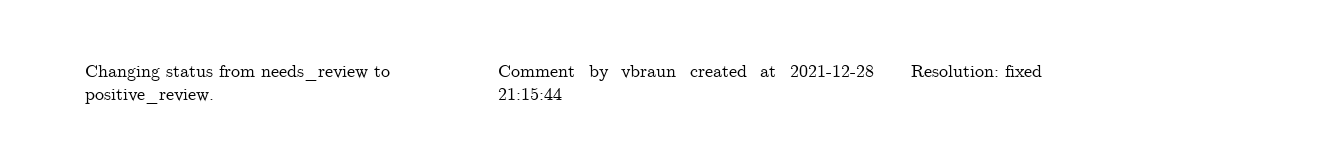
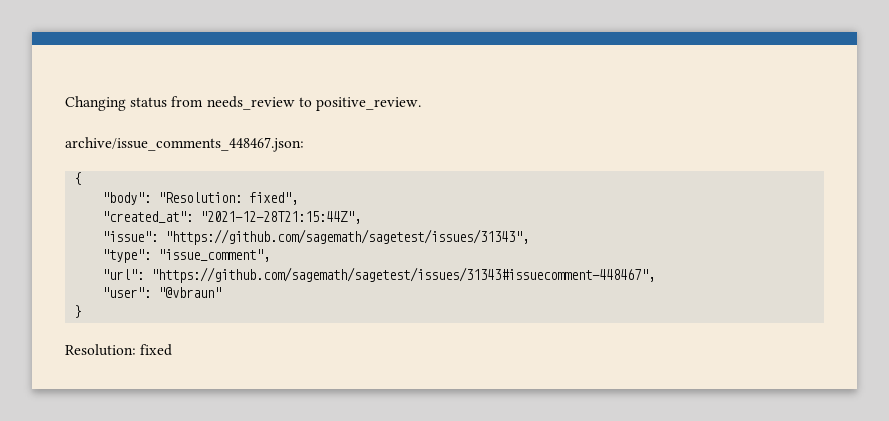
- Comment by vbraun created at 2021-12-28 21:15:44
+ archive/issue_comments_448467.json:
+ {
+ "body": "Resolution: fixed",
+ "created_at": "2021-12-28T21:15:44Z",
+ "issue": "https://github.com/sagemath/sagetest/issues/31343",
+ "type": "issue_comment",
+ "url": "https://github.com/sagemath/sagetest/issues/31343#issuecomment-448467",
+ "user": "@vbraun"
+ }

